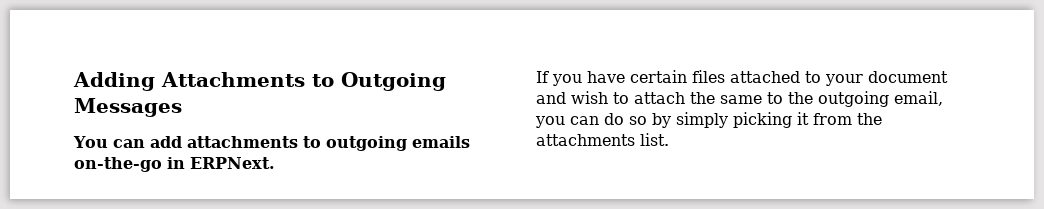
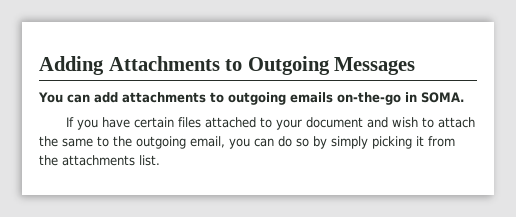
- You can add attachments to outgoing emails on-the-go in ERPNext.
+ You can add attachments to outgoing emails on-the-go in SOMA.

